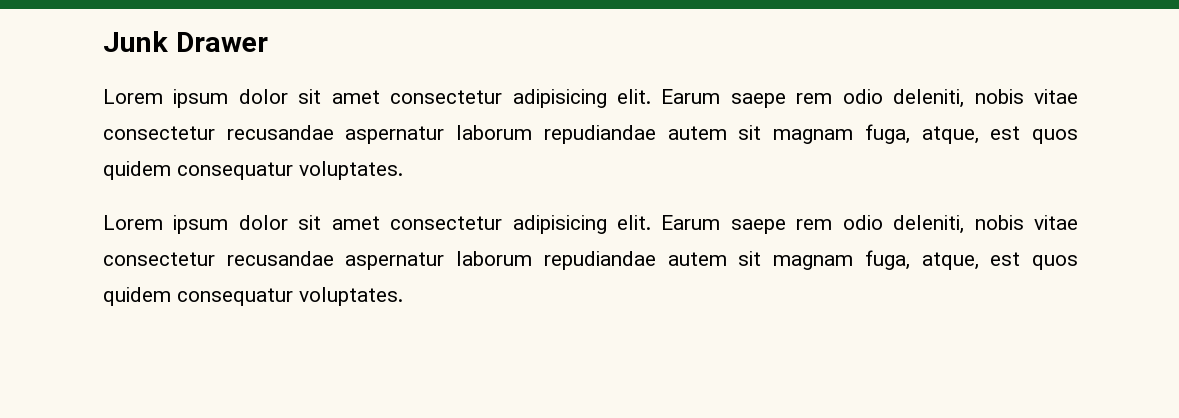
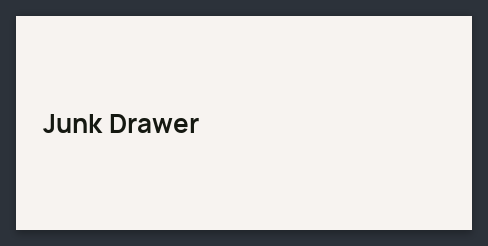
  Junk Drawer
- Lorem ipsum dolor sit amet consectetur adipisicing elit. Earum saepe rem odio deleniti, nobis vitae consectetur recusandae aspernatur laborum repudiandae autem sit magnam fuga, atque, est quos quidem consequatur voluptates.
- Lorem ipsum dolor sit amet consectetur adipisicing elit. Earum saepe rem odio deleniti, nobis vitae consectetur recusandae aspernatur laborum repudiandae autem sit magnam fuga, atque, est quos quidem consequatur voluptates.

